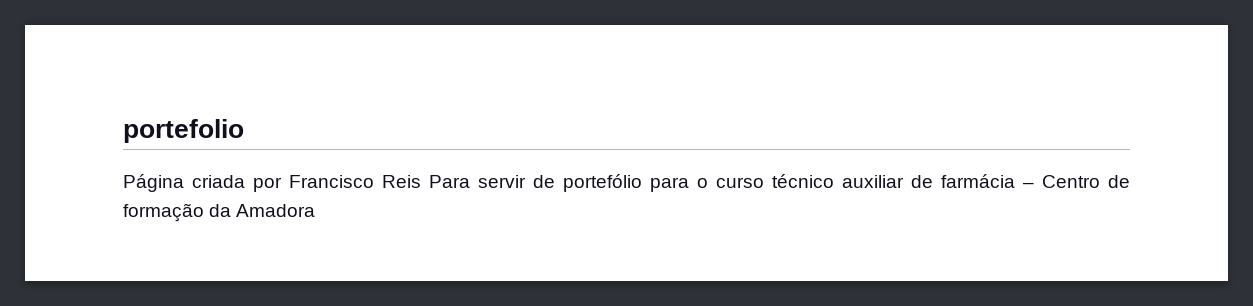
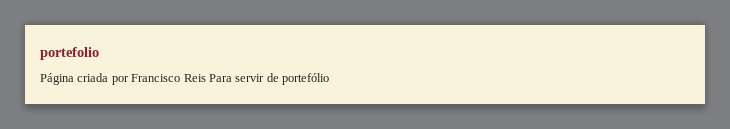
- Página criada por Francisco Reis Para servir de portefólio para o curso técnico auxiliar de farmácia – Centro de formação da Amadora
+ Página criada por Francisco Reis Para servir de portefólio

